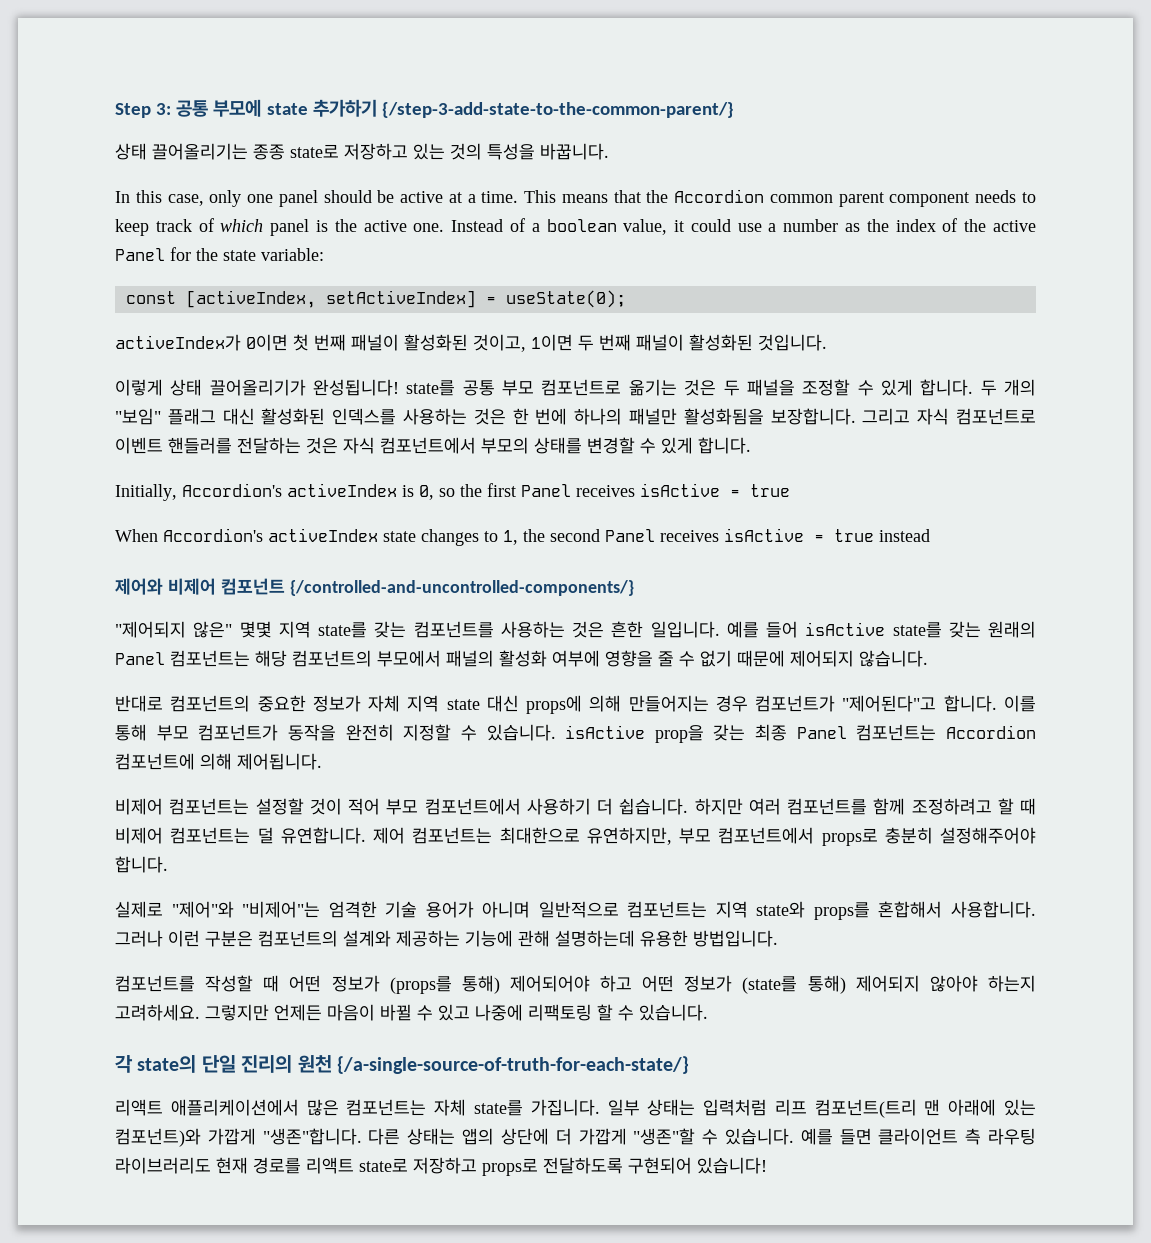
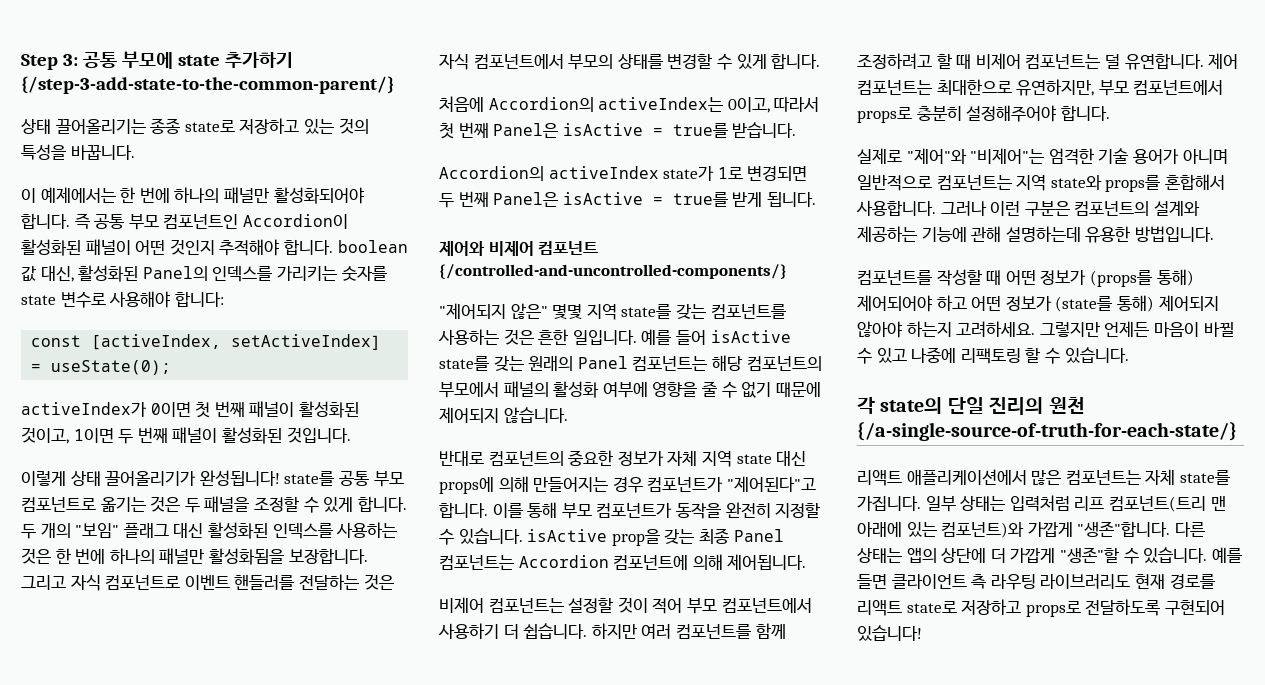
- In this case, only one panel should be active at a time. This means that the Accordion common parent component needs to keep track of which panel is the active one. Instead of a boolean value, it could use a number as the index of the active Panel for the state variable:
+ 이 예제에서는 한 번에 하나의 패널만 활성화되어야 합니다. 즉 공통 부모 컴포넌트인 Accordion이 활성화된 패널이 어떤 것인지 추적해야 합니다. boolean 값 대신, 활성화된 Panel의 인덱스를 가리키는 숫자를 state 변수로 사용해야 합니다:
- Initially, Accordion's activeIndex is 0, so the first Panel receives isActive = true
- When Accordion's activeIndex state changes to 1, the second Panel receives isActive = true instead
+ 처음에 Accordion의 activeIndex는 0이고, 따라서 첫 번째 Panel은 isActive = true를 받습니다.
+ Accordion의 activeIndex state가 1로 변경되면 두 번째 Panel은 isActive = true를 받게 됩니다.

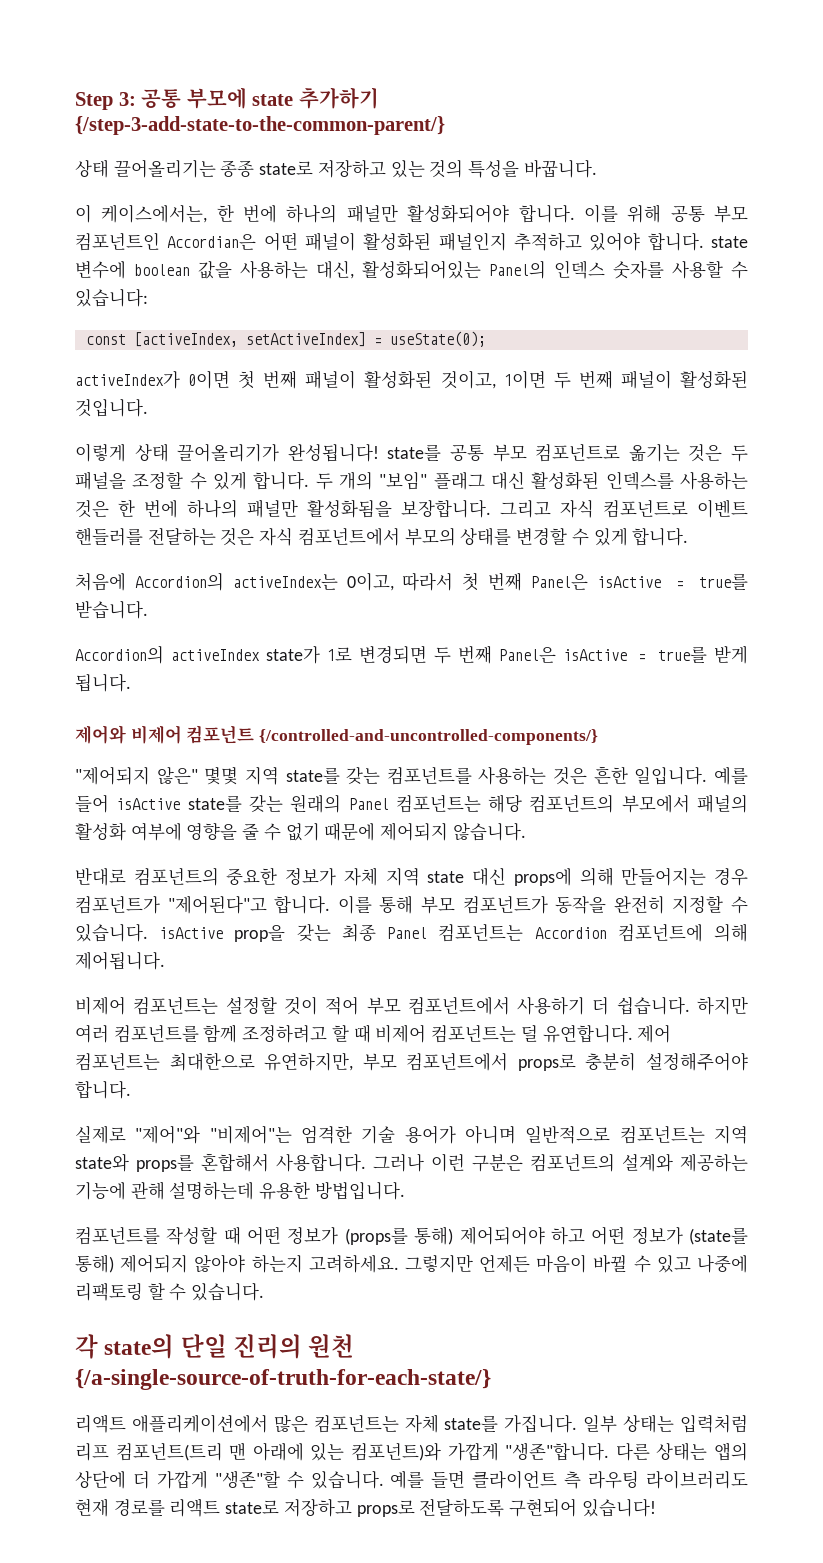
- 이 예제에서는 한 번에 하나의 패널만 활성화되어야 합니다.
+ 이 케이스에서는, 한 번에 하나의 패널만 활성화되어야 합니다.
- 즉 공통 부모 컴포넌트인 Accordion이 활성화된 패널이 어떤 것인지 추적해야 합니다. boolean 값 대신, 활성화된 Panel의 인덱스를 가리키는 숫자를 state 변수로 사용해야 합니다:
+ 이를 위해 공통 부모 컴포넌트인 Accordian은 어떤 패널이 활성화된 패널인지 추적하고 있어야 합니다. state 변수에 boolean 값을 사용하는 대신, 활성화되어있는 Panel의 인덱스 숫자를 사용할 수 있습니다:

